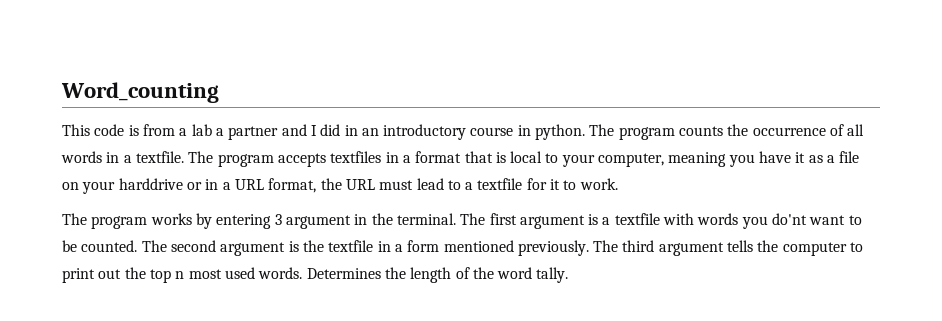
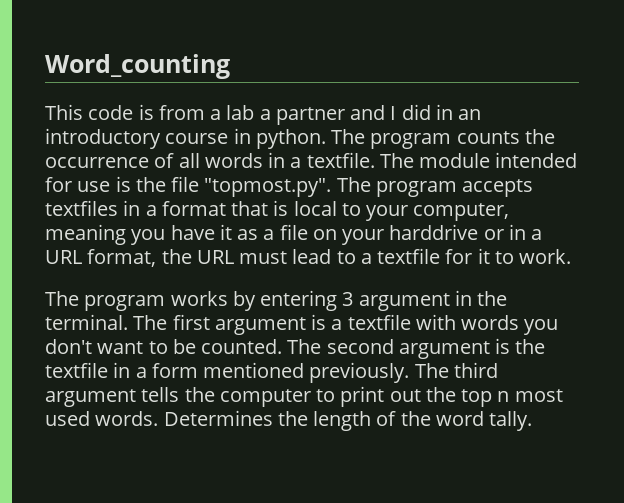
- The program accepts textfiles in a format that is local to your computer, meaning you have it as a file on your harddrive or in a URL format, the URL must lead to a textfile for it to work.
+ The module intended for use is the file "topmost.py". The program accepts textfiles in a format that is local to your computer, meaning you have it as a file on your harddrive or in a URL format, the URL must lead to a textfile for it to work.
- The first argument is a textfile with words you do'nt want to be counted.
+ The first argument is a textfile with words you don't want to be counted.

